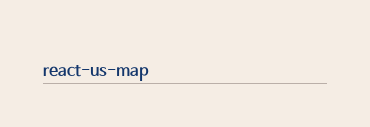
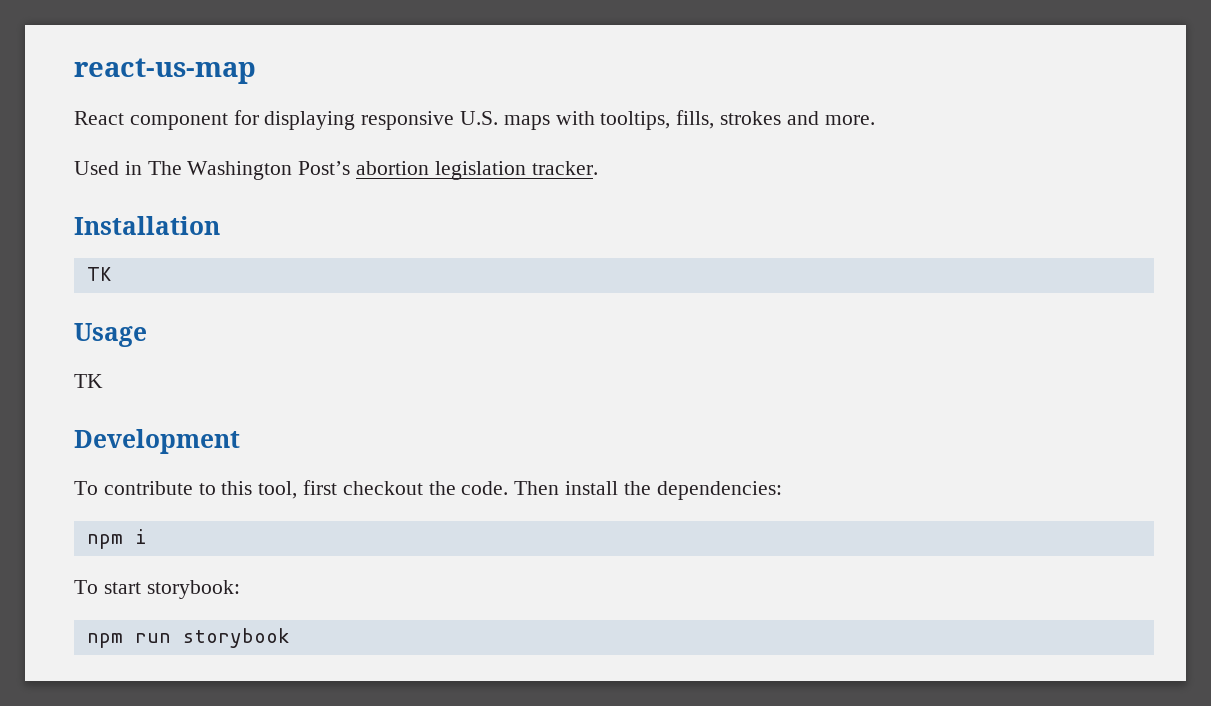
+ React component for displaying responsive U.S. maps with tooltips, fills, strokes and more.
+ Used in The Washington Post’s abortion legislation tracker.
+ Installation
+ TK
+ Usage
+ TK
+ Development
+ To contribute to this tool, first checkout the code. Then install the dependencies:
+ npm i
+ To start storybook:
+ npm run storybook

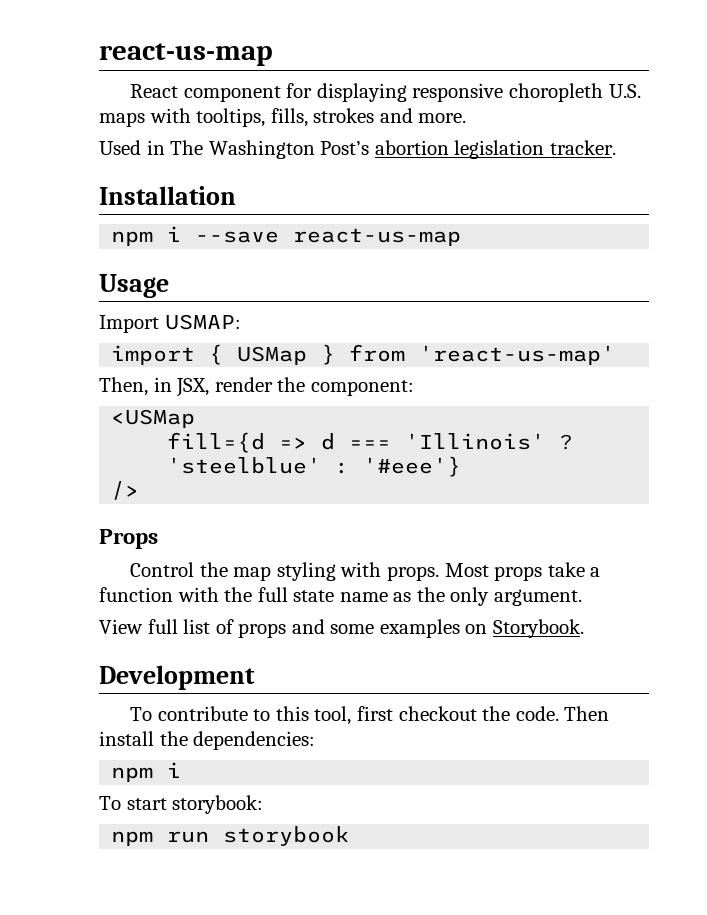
- React component for displaying responsive U.S. maps with tooltips, fills, strokes and more.
+ React component for displaying responsive choropleth U.S. maps with tooltips, fills, strokes and more.
  Installation
- TK
+ npm i --save react-us-map
  Usage
- TK
+ Import USMAP:
+ import { USMap } from 'react-us-map'
+ Then, in JSX, render the component:
+ <USMap
+ fill={d => d === 'Illinois' ? 'steelblue' : '#eee'}
+ />
+ Props
+ Control the map styling with props. Most props take a function with the full state name as the only argument.
+ View full list of props and some examples on Storybook.

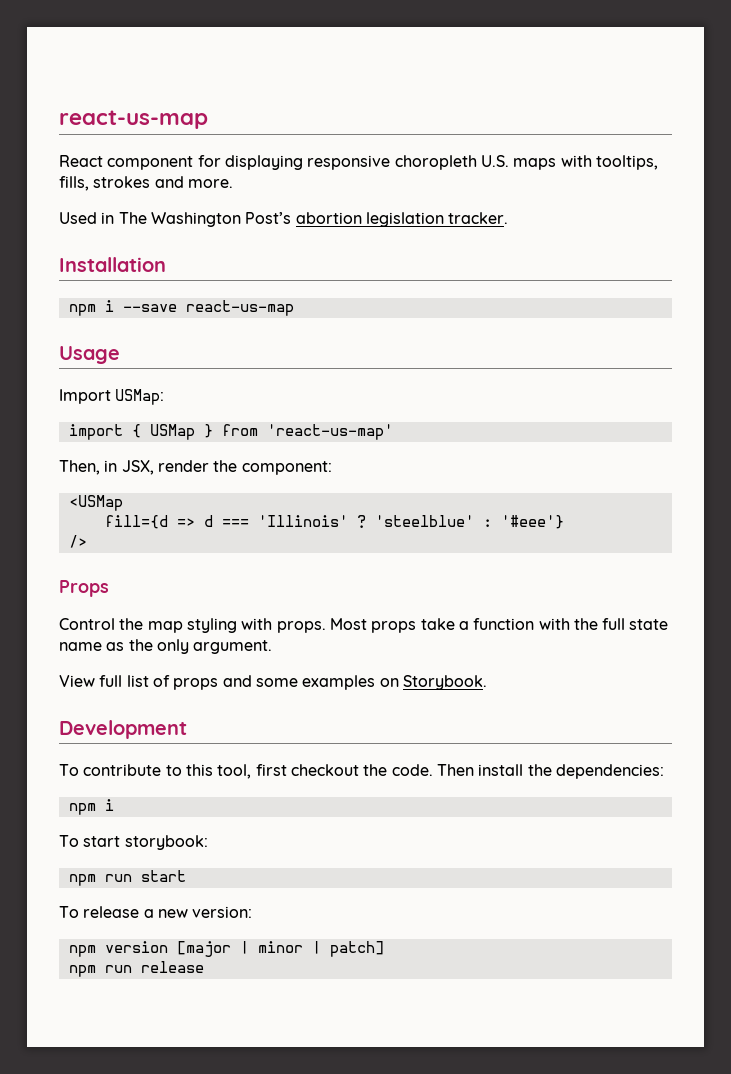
- Import USMAP:
+ Import USMap:
- npm run storybook
+ npm run start
+ To release a new version:
+ npm version [major | minor | patch]
+ npm run release

